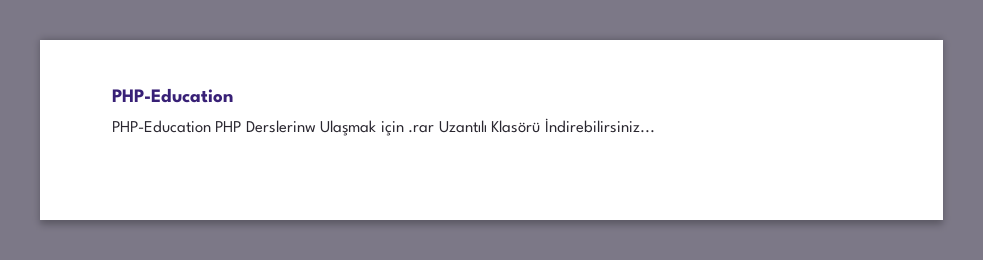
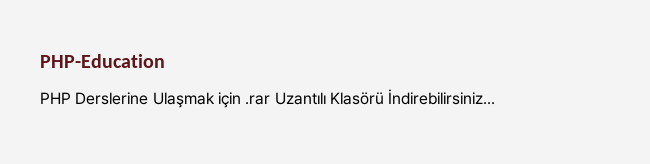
- PHP-Education PHP Derslerinw Ulaşmak için .rar Uzantılı Klasörü İndirebilirsiniz...
+ PHP Derslerine Ulaşmak için .rar Uzantılı Klasörü İndirebilirsiniz...

